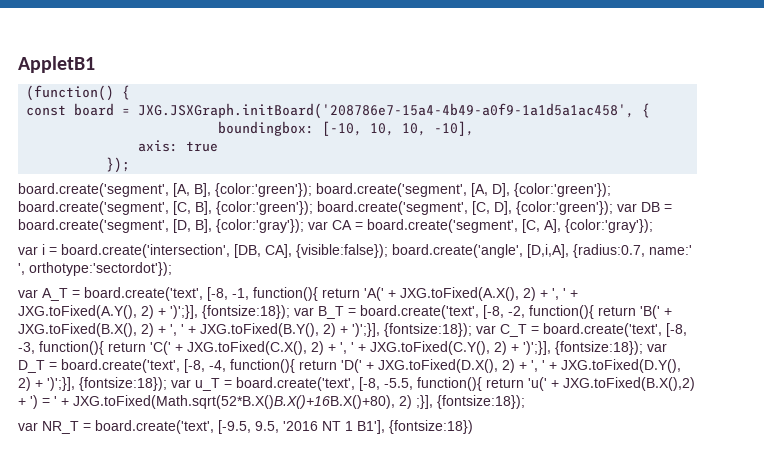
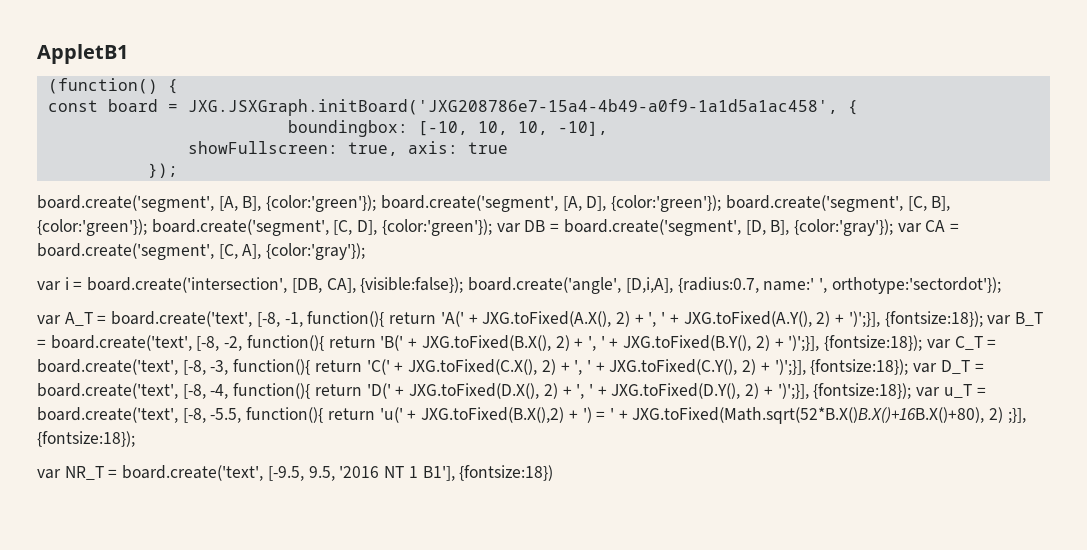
- const board = JXG.JSXGraph.initBoard('208786e7-15a4-4b49-a0f9-1a1d5a1ac458', {
+ const board = JXG.JSXGraph.initBoard('JXG208786e7-15a4-4b49-a0f9-1a1d5a1ac458', {
- axis: true
+ showFullscreen: true, axis: true

